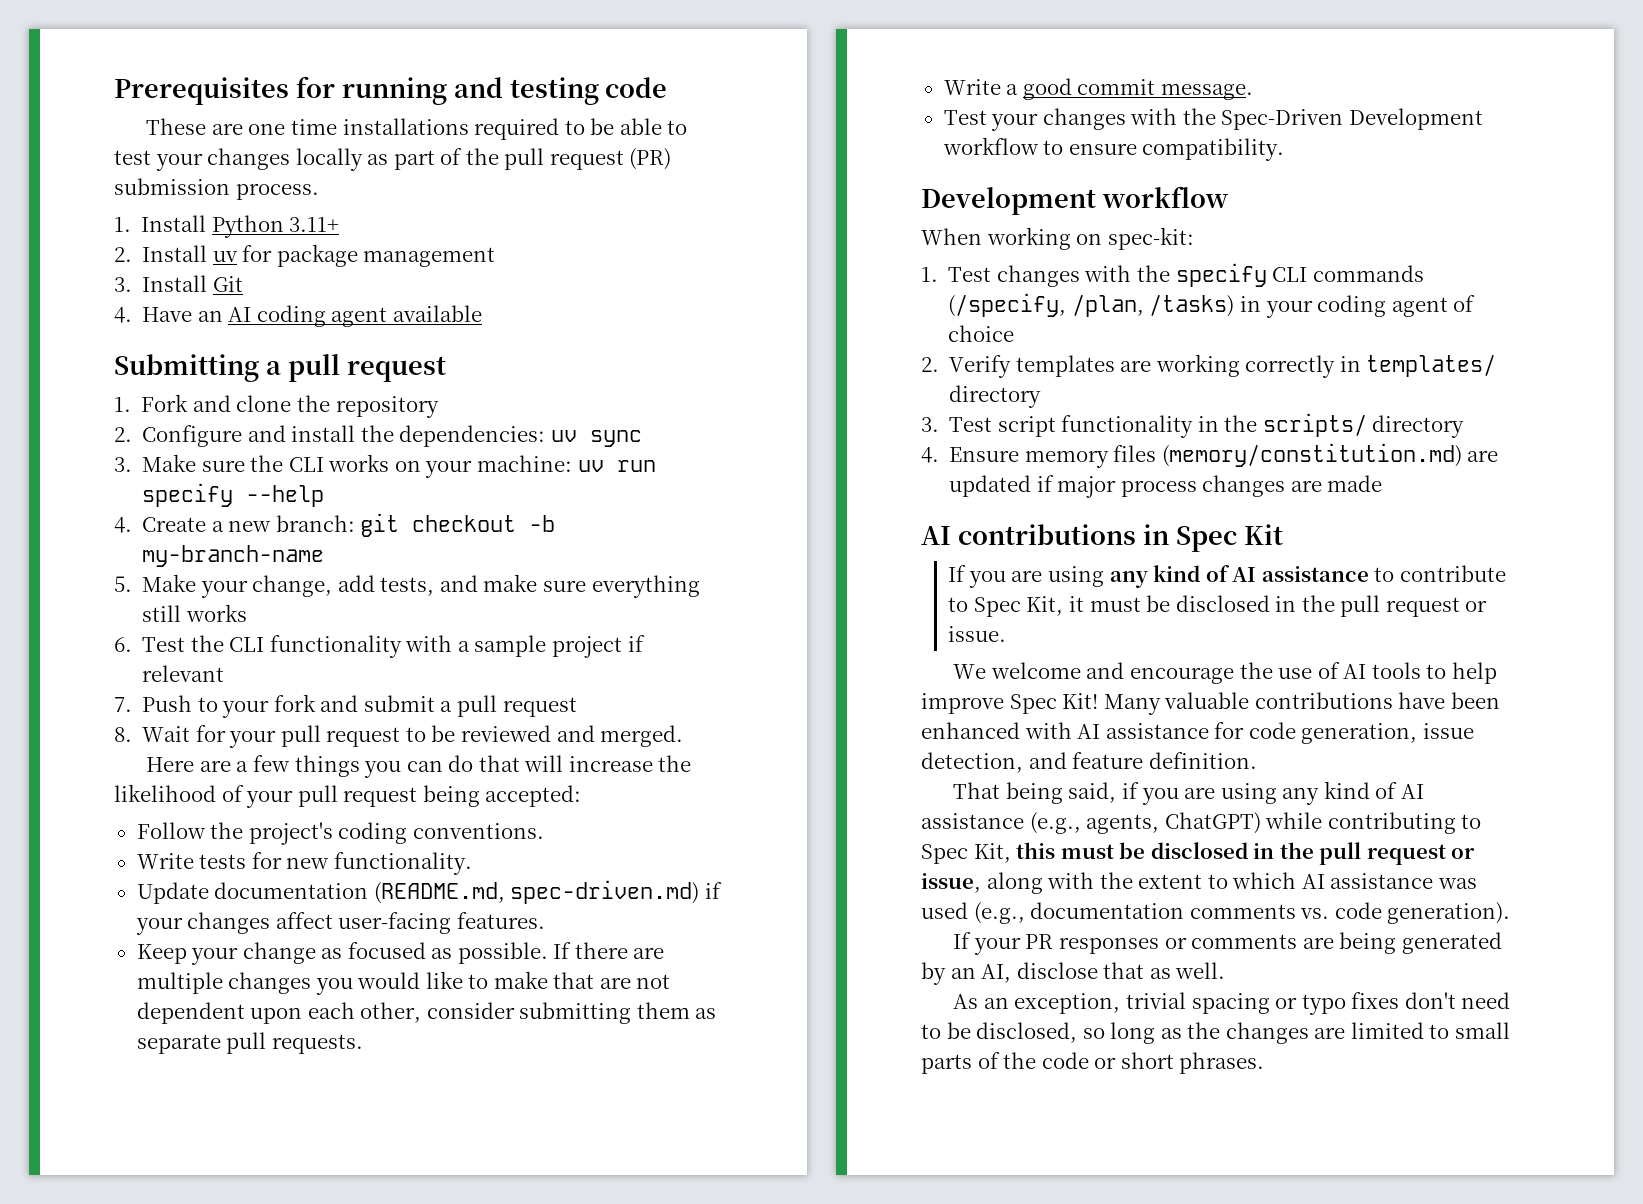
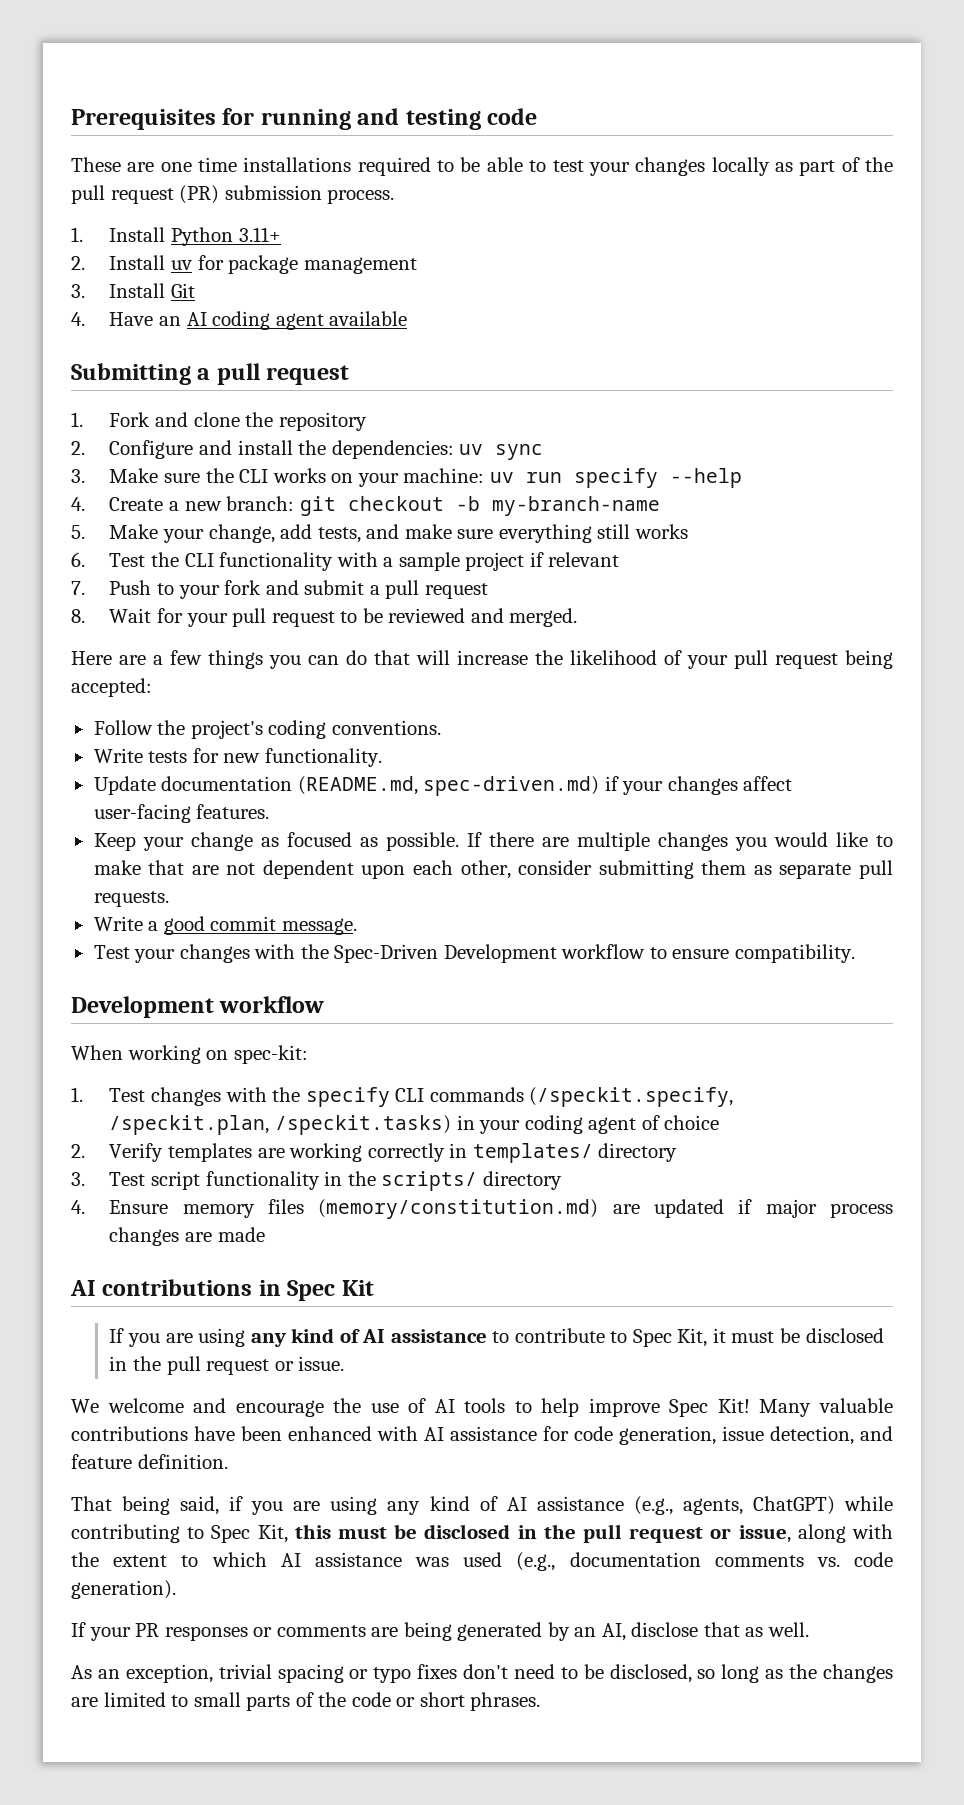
- 1. Test changes with the specify CLI commands (/specify, /plan, /tasks) in your coding agent of choice
+ 1. Test changes with the specify CLI commands (/speckit.specify, /speckit.plan, /speckit.tasks) in your coding agent of choice

